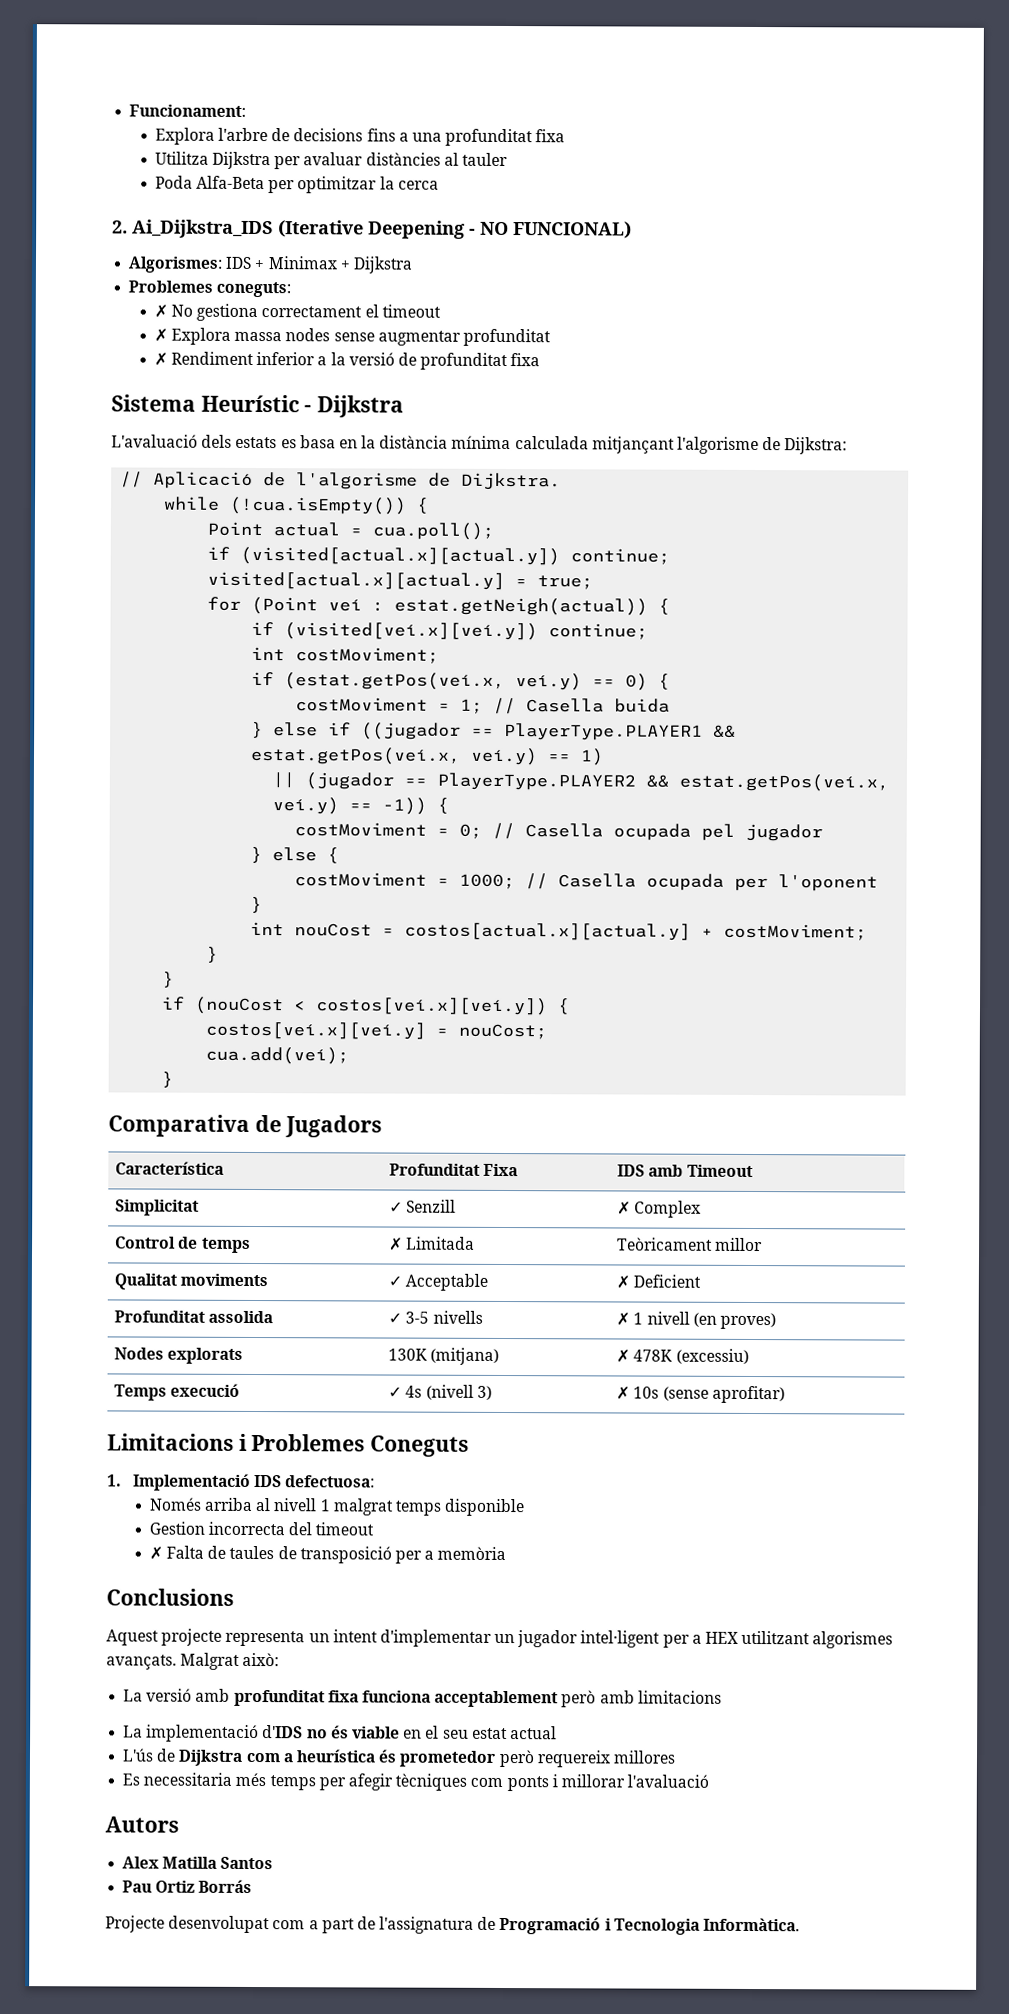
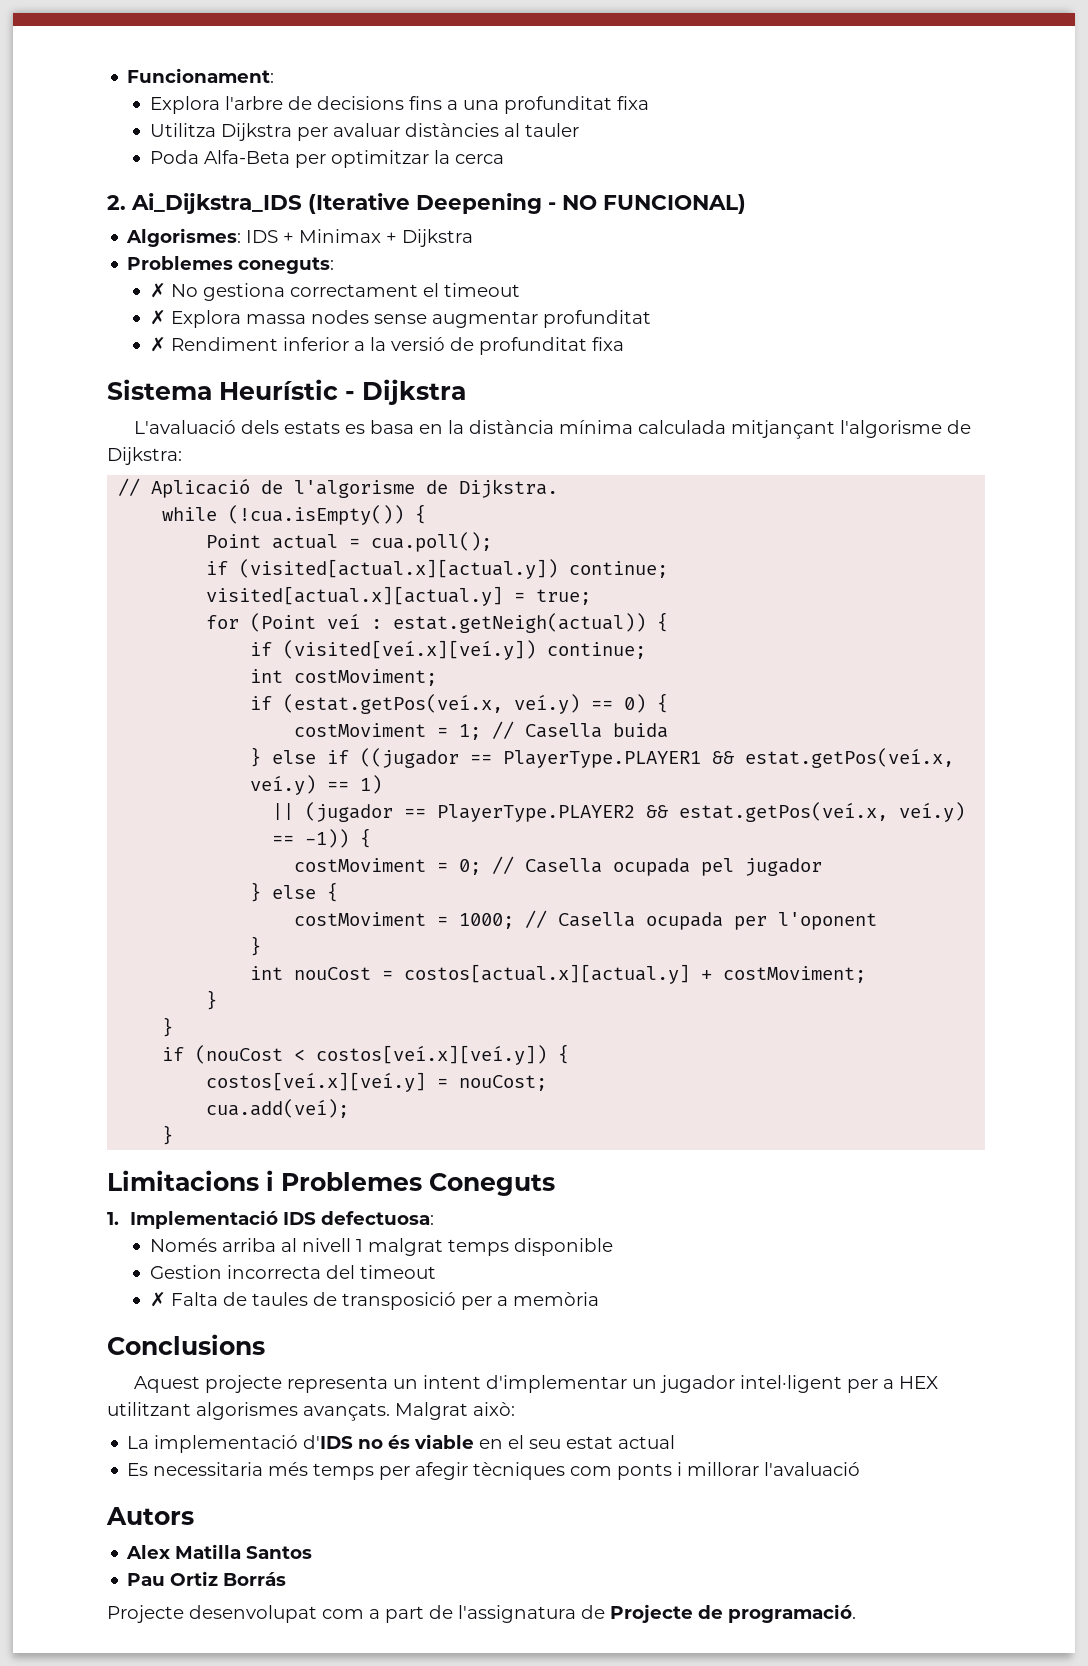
- Comparativa de Jugadors
- Característica | Profunditat Fixa | IDS amb Timeout
- Simplicitat | ✓ Senzill | ✗ Complex
- Control de temps | ✗ Limitada | Teòricament millor
- Qualitat moviments | ✓ Acceptable | ✗ Deficient
- Profunditat assolida | ✓ 3-5 nivells | ✗ 1 nivell (en proves)
- Nodes explorats | 130K (mitjana) | ✗ 478K (excessiu)
- Temps execució | ✓ 4s (nivell 3) | ✗ 10s (sense aprofitar)
- La versió amb profunditat fixa funciona acceptablement però amb limitacions
- L'ús de Dijkstra com a heurística és prometedor però requereix millores
- Projecte desenvolupat com a part de l'assignatura de Programació i Tecnologia Informàtica.
+ Projecte desenvolupat com a part de l'assignatura de Projecte de programació.

